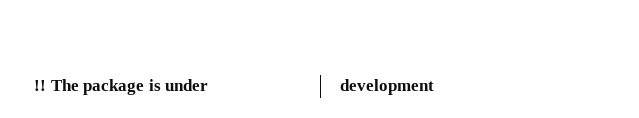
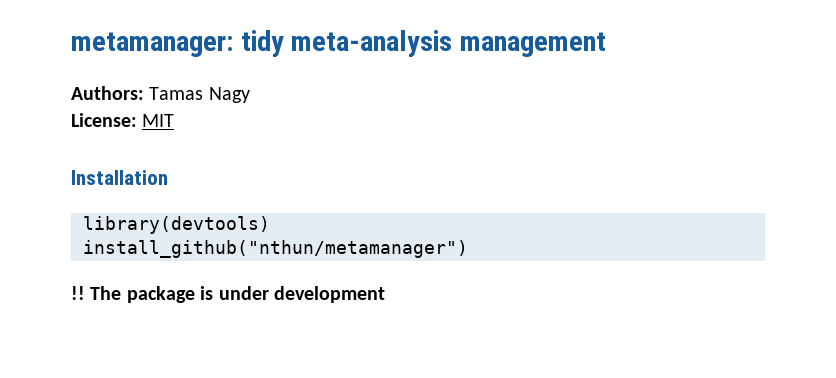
+ metamanager: tidy meta-analysis management
+ Authors: Tamas Nagy
+ License: MIT
+ Installation
+ library(devtools)
+ install_github("nthun/metamanager")

